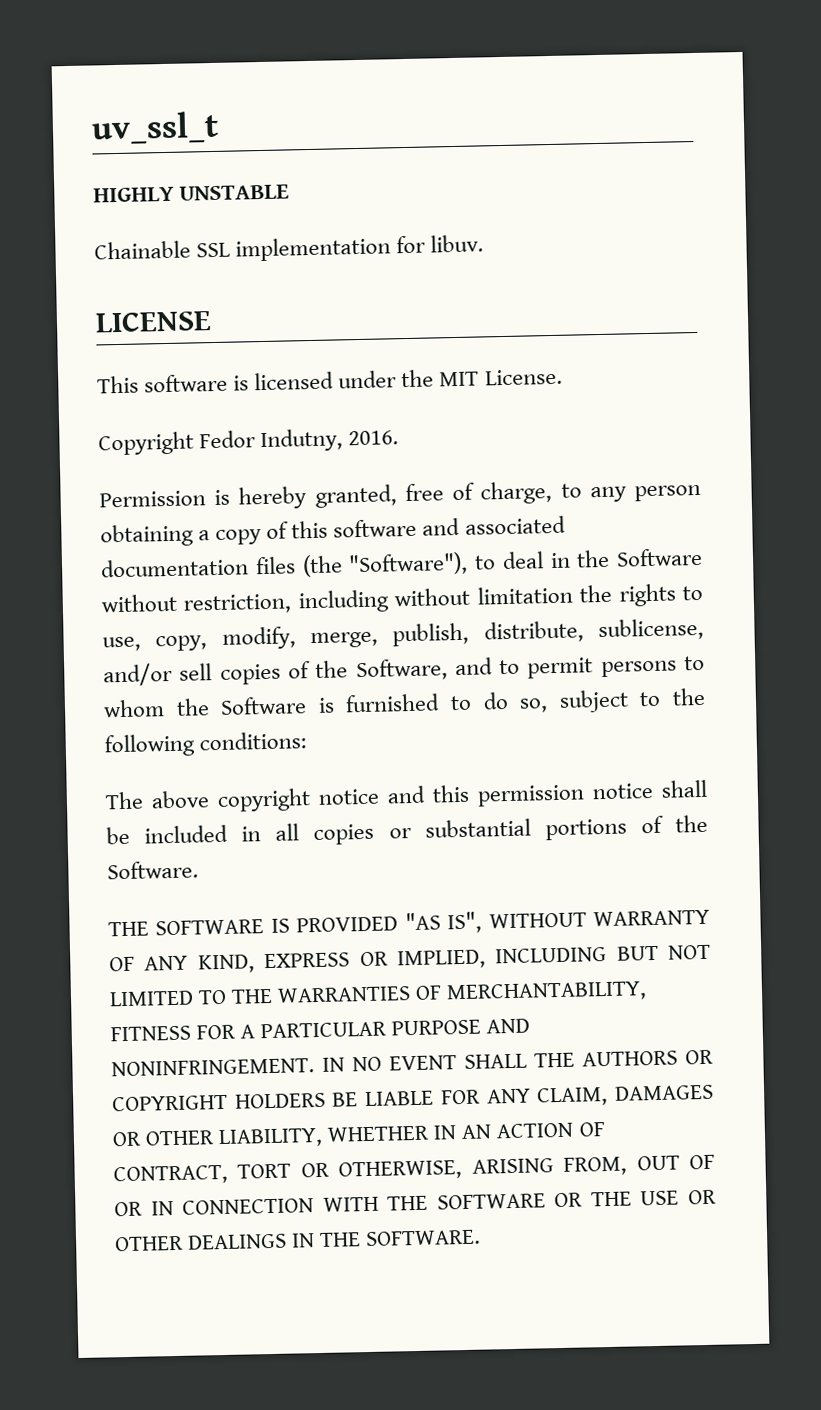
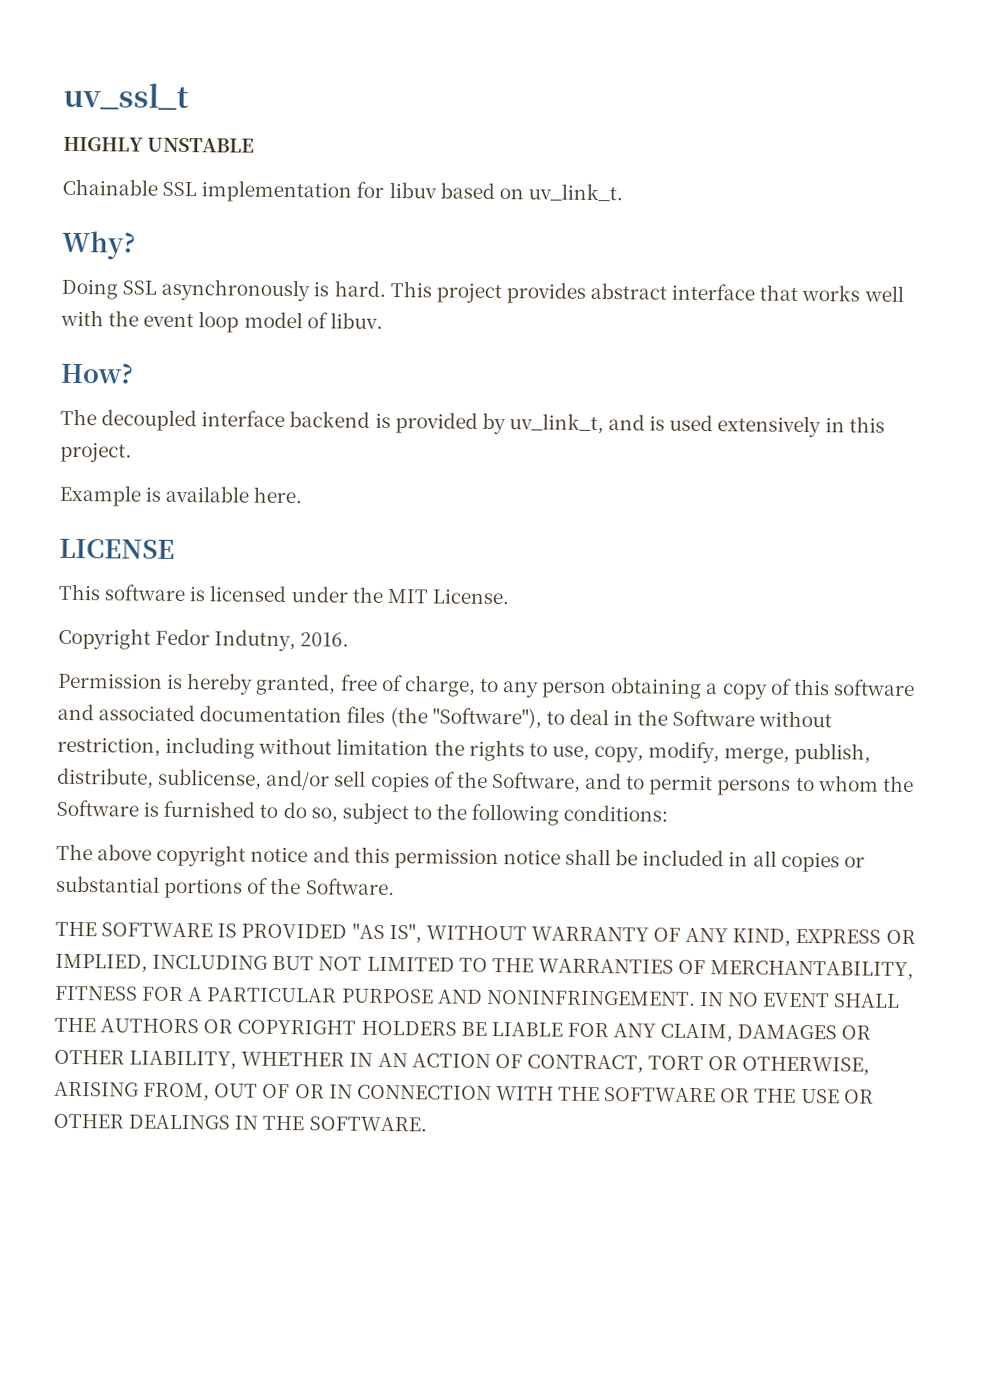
- Chainable SSL implementation for libuv.
+ Chainable SSL implementation for libuv based on uv_link_t.
+ Why?
+ Doing SSL asynchronously is hard. This project provides abstract interface that works well with the event loop model of libuv.
+ How?
+ The decoupled interface backend is provided by uv_link_t, and is used extensively in this project.
+ Example is available here.

